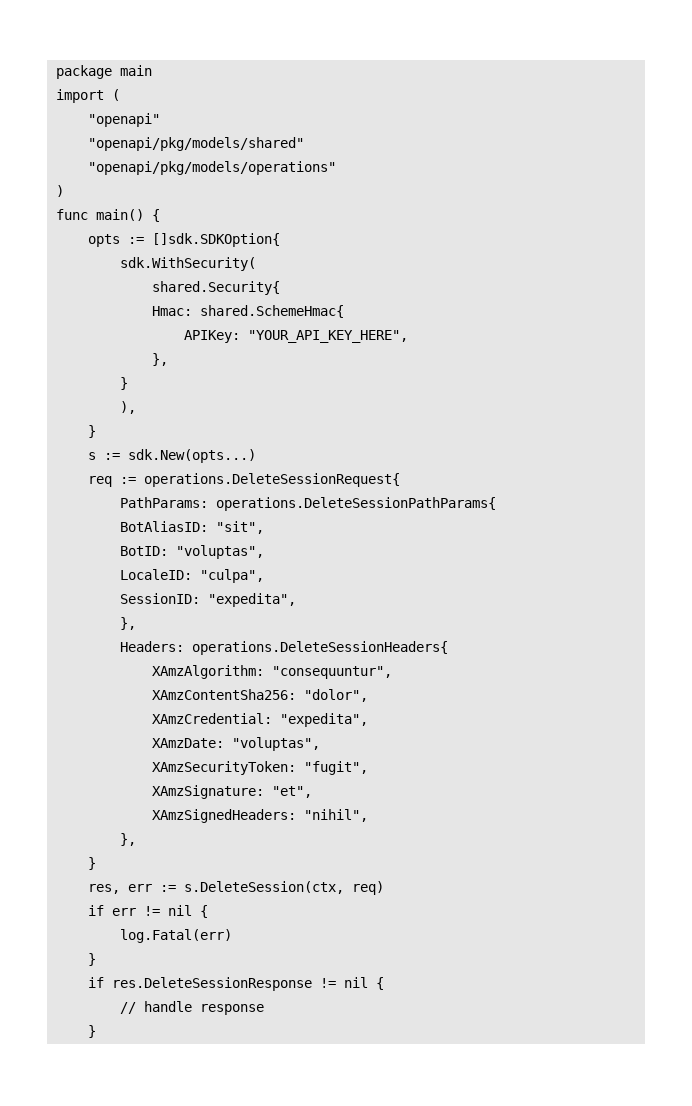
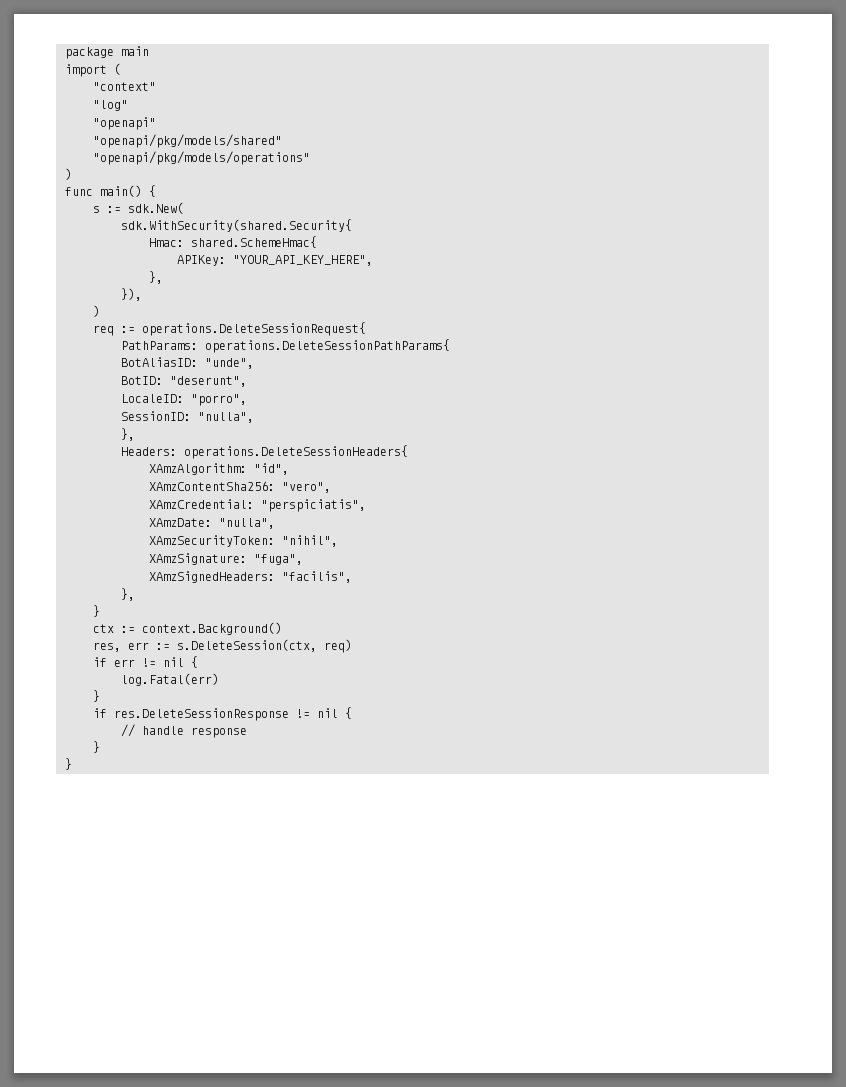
+ "context"
+ "log"
- opts := []sdk.SDKOption{
- sdk.WithSecurity(
- shared.Security{
+ s := sdk.New(
+ sdk.WithSecurity(shared.Security{
  APIKey: "YOUR_API_KEY_HERE",
  },
- }
- ),
- }
- s := sdk.New(opts...)
+ }),
+ )
- BotAliasID: "sit",
+ BotAliasID: "unde",
- BotID: "voluptas",
+ BotID: "deserunt",
- LocaleID: "culpa",
+ LocaleID: "porro",
- SessionID: "expedita",
+ SessionID: "nulla",
- XAmzAlgorithm: "consequuntur",
+ XAmzAlgorithm: "id",
- XAmzContentSha256: "dolor",
+ XAmzContentSha256: "vero",
- XAmzCredential: "expedita",
+ XAmzCredential: "perspiciatis",
- XAmzDate: "voluptas",
+ XAmzDate: "nulla",
- XAmzSecurityToken: "fugit",
+ XAmzSecurityToken: "nihil",
- XAmzSignature: "et",
+ XAmzSignature: "fuga",
- XAmzSignedHeaders: "nihil",
+ XAmzSignedHeaders: "facilis",
  },
  }
+ ctx := context.Background()
  // handle response
+ }

